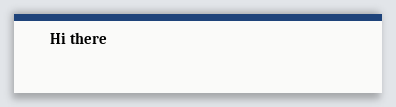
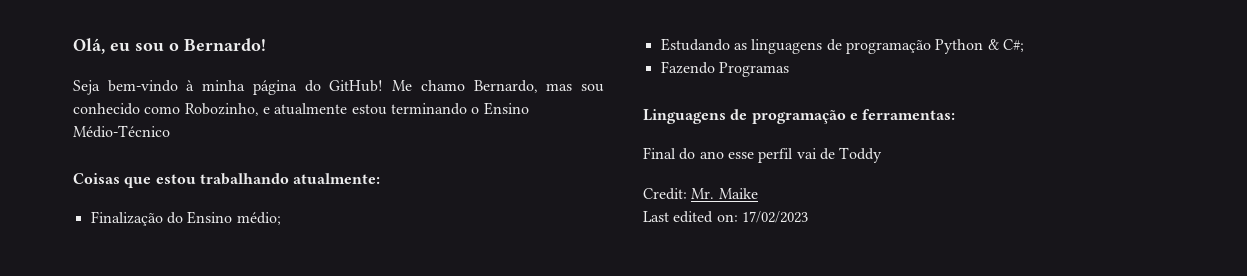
- Hi there
+ Olá, eu sou o Bernardo!
+ Seja bem-vindo à minha página do GitHub! Me chamo Bernardo, mas sou conhecido como Robozinho, e atualmente estou terminando o Ensino Médio-Técnico
+ Coisas que estou trabalhando atualmente:
+ Finalização do Ensino médio;
+ Estudando as linguagens de programação Python & C#;
+ Fazendo Programas
+ Linguagens de programação e ferramentas:
+ Final do ano esse perfil vai de Toddy
+ Credit: Mr. Maike
+ Last edited on: 17/02/2023

